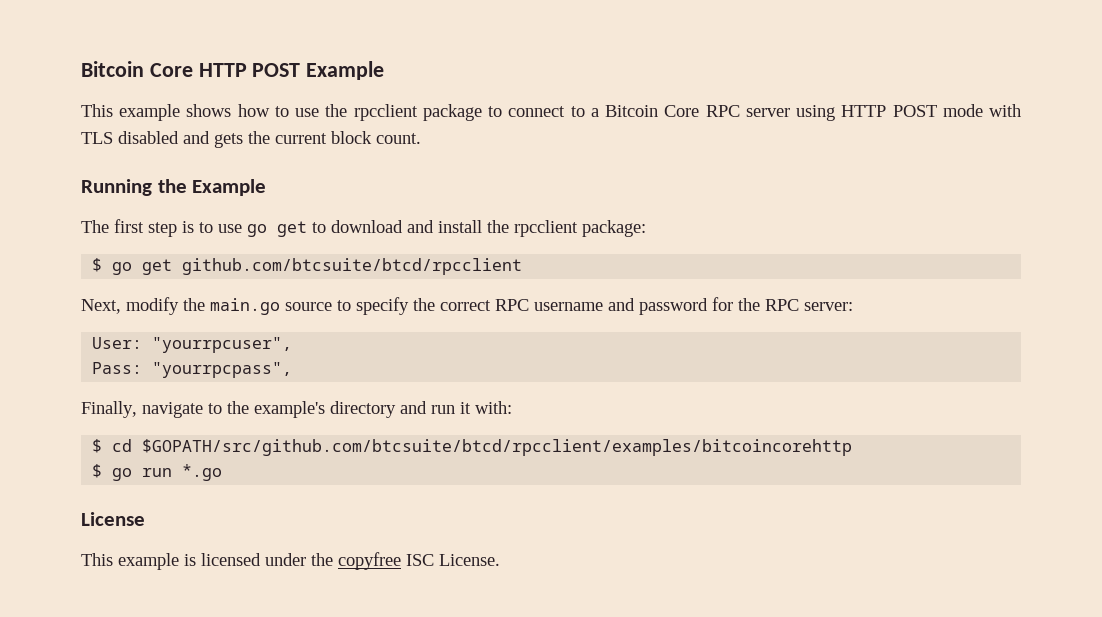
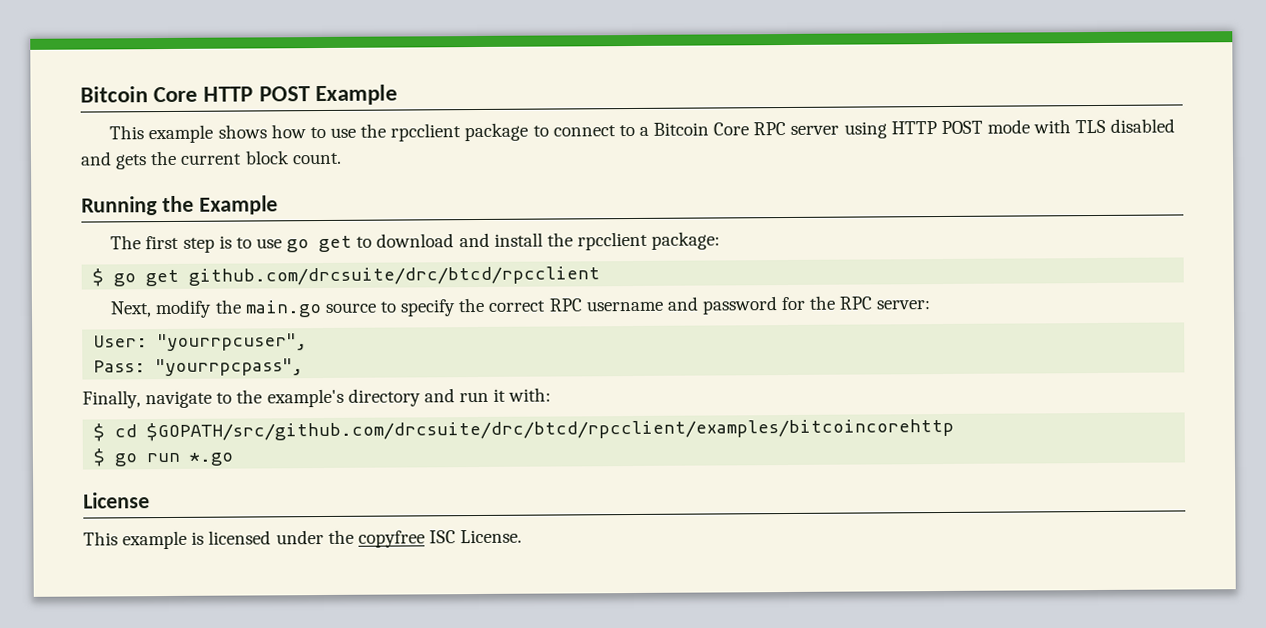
- $ go get github.com/btcsuite/btcd/rpcclient
+ $ go get github.com/drcsuite/drc/btcd/rpcclient
- $ cd $GOPATH/src/github.com/btcsuite/btcd/rpcclient/examples/bitcoincorehttp
+ $ cd $GOPATH/src/github.com/drcsuite/drc/btcd/rpcclient/examples/bitcoincorehttp

